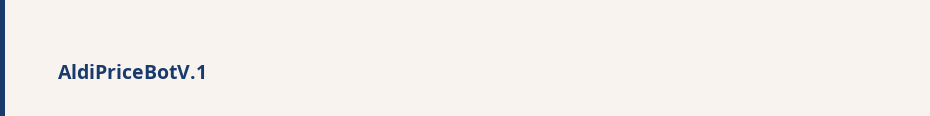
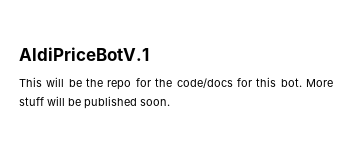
+ This will be the repo for the code/docs for this bot. More stuff will be published soon.

